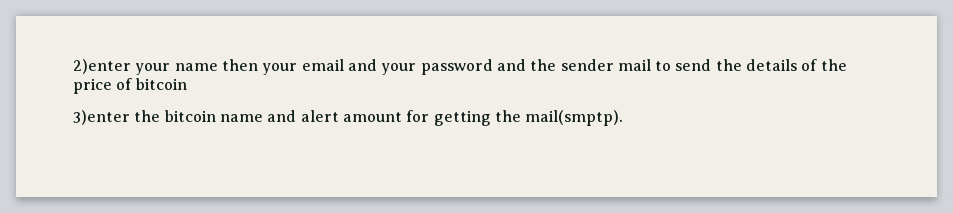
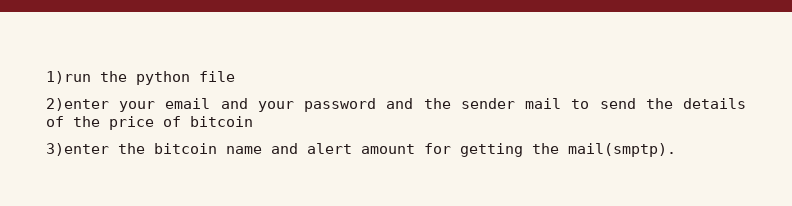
- 2)enter your name then your email and your password and the sender mail to send the details of the price of bitcoin
+ 1)run the python file
+ 2)enter your email and your password and the sender mail to send the details of the price of bitcoin

